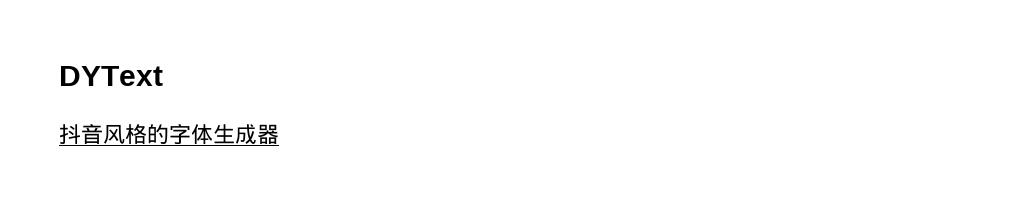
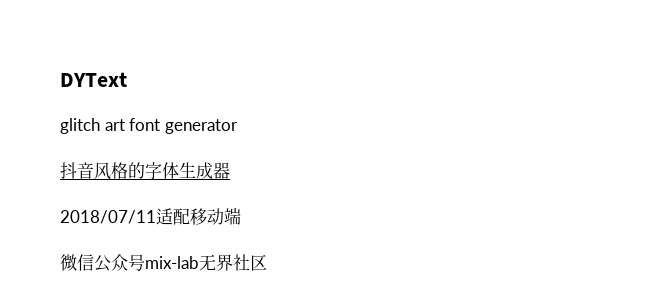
+ glitch art font generator
+ 2018/07/11适配移动端
+ 微信公众号mix-lab无界社区

